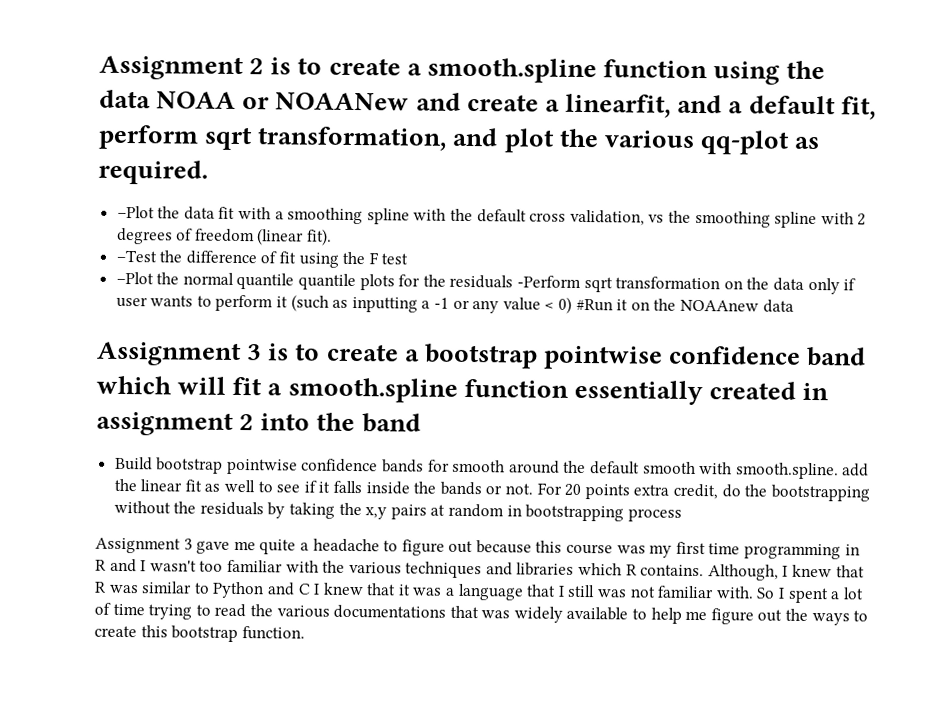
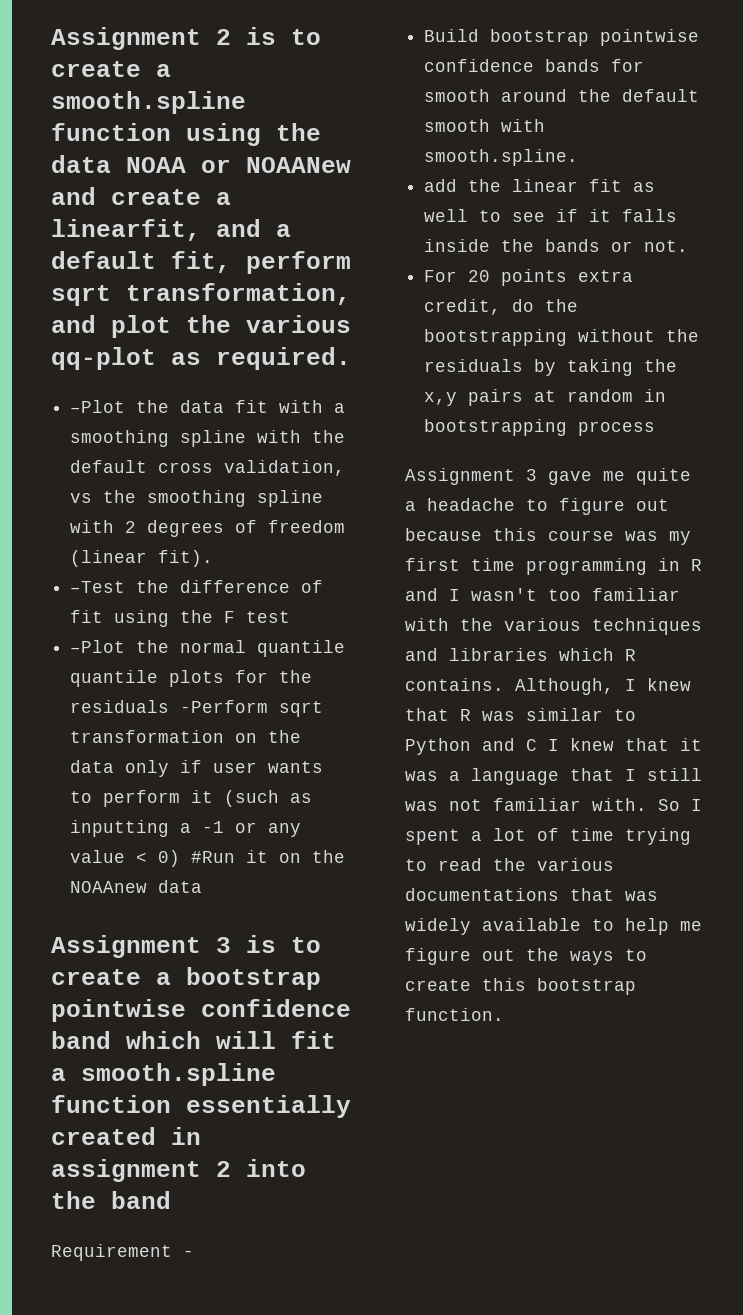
+ Requirement -
- Build bootstrap pointwise confidence bands for smooth around the default smooth with smooth.spline. add the linear fit as well to see if it falls inside the bands or not. For 20 points extra credit, do the bootstrapping without the residuals by taking the x,y pairs at random in bootstrapping process
+ Build bootstrap pointwise confidence bands for smooth around the default smooth with smooth.spline.
+ add the linear fit as well to see if it falls inside the bands or not.
+ For 20 points extra credit, do the bootstrapping without the residuals by taking the x,y pairs at random in bootstrapping process

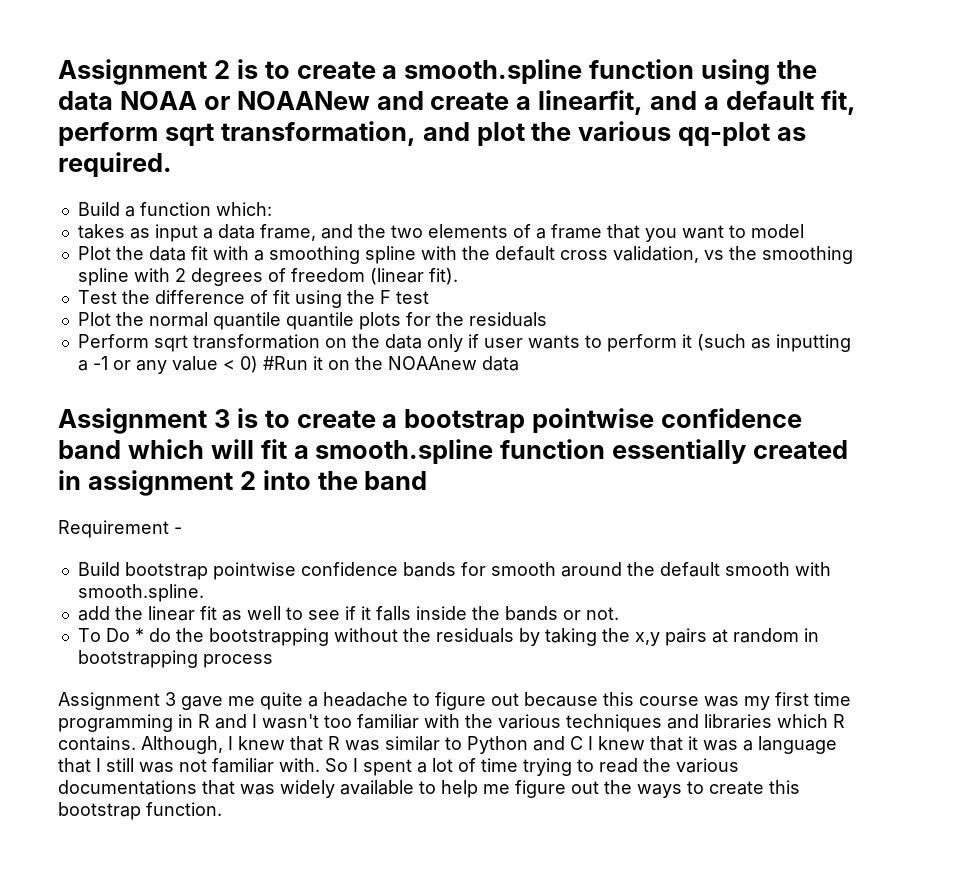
- –Plot the data fit with a smoothing spline with the default cross validation, vs the smoothing spline with 2 degrees of freedom (linear fit).
+ Build a function which:
+ takes as input a data frame, and the two elements of a frame that you want to model
+ Plot the data fit with a smoothing spline with the default cross validation, vs the smoothing spline with 2 degrees of freedom (linear fit).
- –Test the difference of fit using the F test
+ Test the difference of fit using the F test
- –Plot the normal quantile quantile plots for the residuals -Perform sqrt transformation on the data only if user wants to perform it (such as inputting a -1 or any value < 0) #Run it on the NOAAnew data
+ Plot the normal quantile quantile plots for the residuals
+ Perform sqrt transformation on the data only if user wants to perform it (such as inputting a -1 or any value < 0) #Run it on the NOAAnew data
- For 20 points extra credit, do the bootstrapping without the residuals by taking the x,y pairs at random in bootstrapping process
+ To Do * do the bootstrapping without the residuals by taking the x,y pairs at random in bootstrapping process

